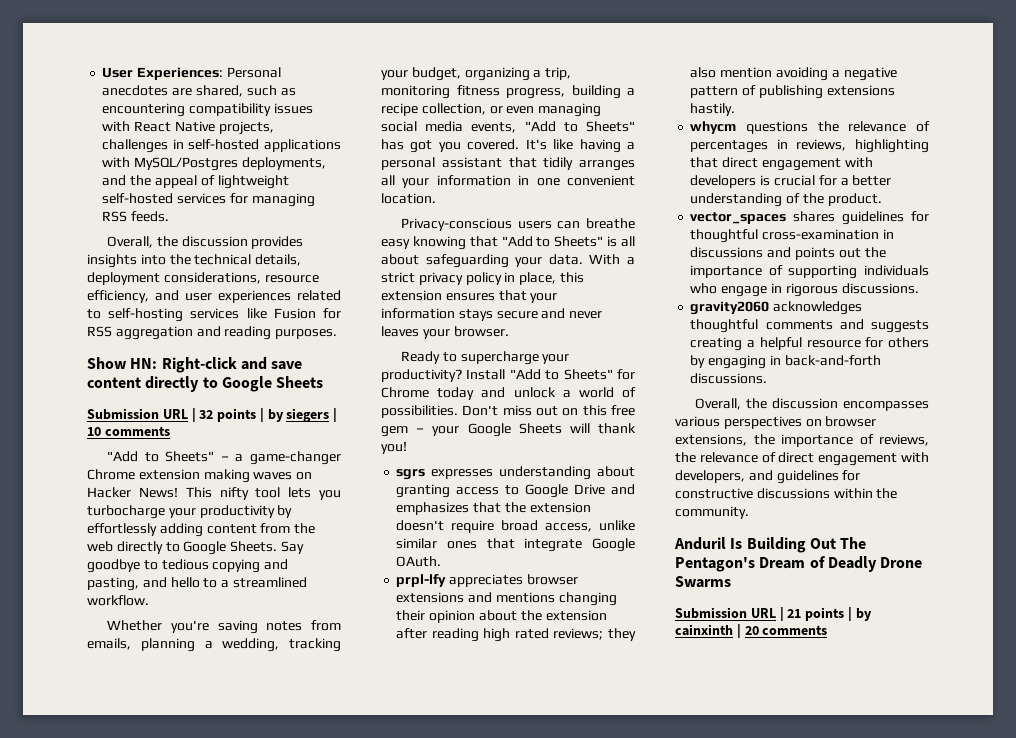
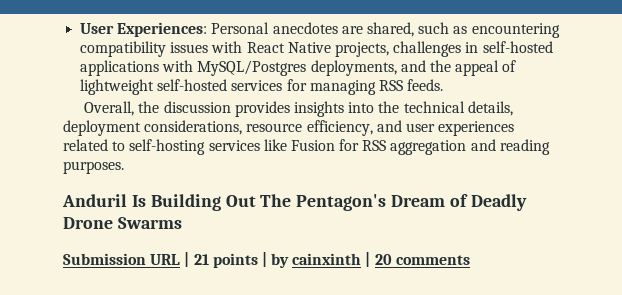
- Show HN: Right-click and save content directly to Google Sheets
- Submission URL | 32 points | by siegers | 10 comments
- "Add to Sheets" – a game-changer Chrome extension making waves on Hacker News! This nifty tool lets you turbocharge your productivity by effortlessly adding content from the web directly to Google Sheets. Say goodbye to tedious copying and pasting, and hello to a streamlined workflow.
- Whether you're saving notes from emails, planning a wedding, tracking your budget, organizing a trip, monitoring fitness progress, building a recipe collection, or even managing social media events, "Add to Sheets" has got you covered. It's like having a personal assistant that tidily arranges all your information in one convenient location.
- Privacy-conscious users can breathe easy knowing that "Add to Sheets" is all about safeguarding your data. With a strict privacy policy in place, this extension ensures that your information stays secure and never leaves your browser.
- Ready to supercharge your productivity? Install "Add to Sheets" for Chrome today and unlock a world of possibilities. Don't miss out on this free gem – your Google Sheets will thank you!
- sgrs expresses understanding about granting access to Google Drive and emphasizes that the extension doesn't require broad access, unlike similar ones that integrate Google OAuth.
- prpl-lfy appreciates browser extensions and mentions changing their opinion about the extension after reading high rated reviews; they also mention avoiding a negative pattern of publishing extensions hastily.
- whycm questions the relevance of percentages in reviews, highlighting that direct engagement with developers is crucial for a better understanding of the product.
- vector_spaces shares guidelines for thoughtful cross-examination in discussions and points out the importance of supporting individuals who engage in rigorous discussions.
- gravity2060 acknowledges thoughtful comments and suggests creating a helpful resource for others by engaging in back-and-forth discussions.
- Overall, the discussion encompasses various perspectives on browser extensions, the importance of reviews, the relevance of direct engagement with developers, and guidelines for constructive discussions within the community.

